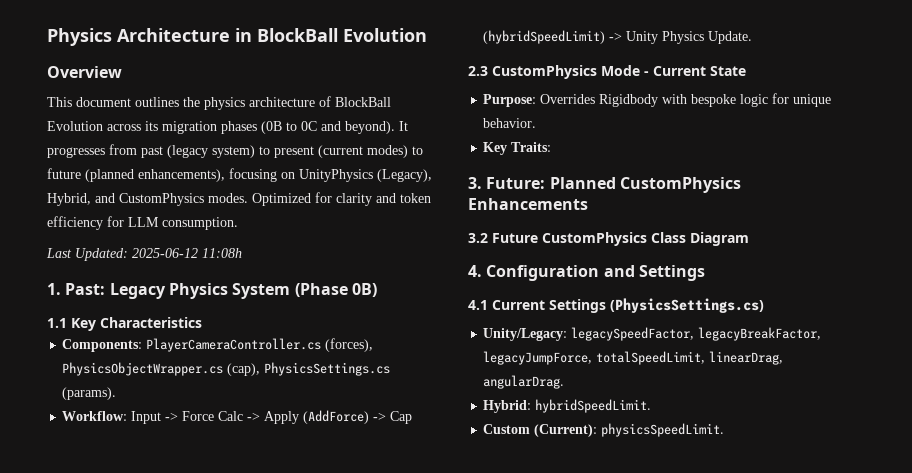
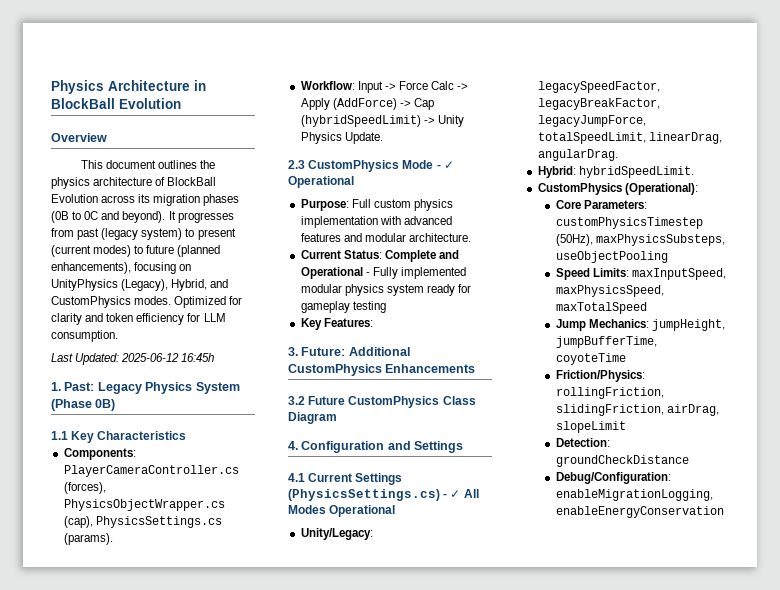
- Last Updated: 2025-06-12 11:08h
+ Last Updated: 2025-06-12 16:45h
- 2.3 CustomPhysics Mode - Current State
+ 2.3 CustomPhysics Mode - ✓ Operational
- Purpose: Overrides Rigidbody with bespoke logic for unique behavior.
- Key Traits:
+ Purpose: Full custom physics implementation with advanced features and modular architecture.
+ Current Status: Complete and Operational - Fully implemented modular physics system ready for gameplay testing
+ Key Features:
- 3. Future: Planned CustomPhysics Enhancements
+ 3. Future: Additional CustomPhysics Enhancements
- 4.1 Current Settings (PhysicsSettings.cs)
+ 4.1 Current Settings (PhysicsSettings.cs) - ✓ All Modes Operational
- Custom (Current): physicsSpeedLimit.
+ CustomPhysics (Operational):
+ Core Parameters: customPhysicsTimestep (50Hz), maxPhysicsSubsteps, useObjectPooling
+ Speed Limits: maxInputSpeed, maxPhysicsSpeed, maxTotalSpeed
+ Jump Mechanics: jumpHeight, jumpBufferTime, coyoteTime
+ Friction/Physics: rollingFriction, slidingFriction, airDrag, slopeLimit
+ Detection: groundCheckDistance
+ Debug/Configuration: enableMigrationLogging, enableEnergyConservation

